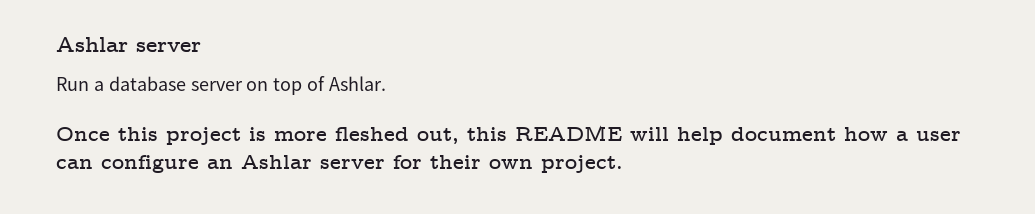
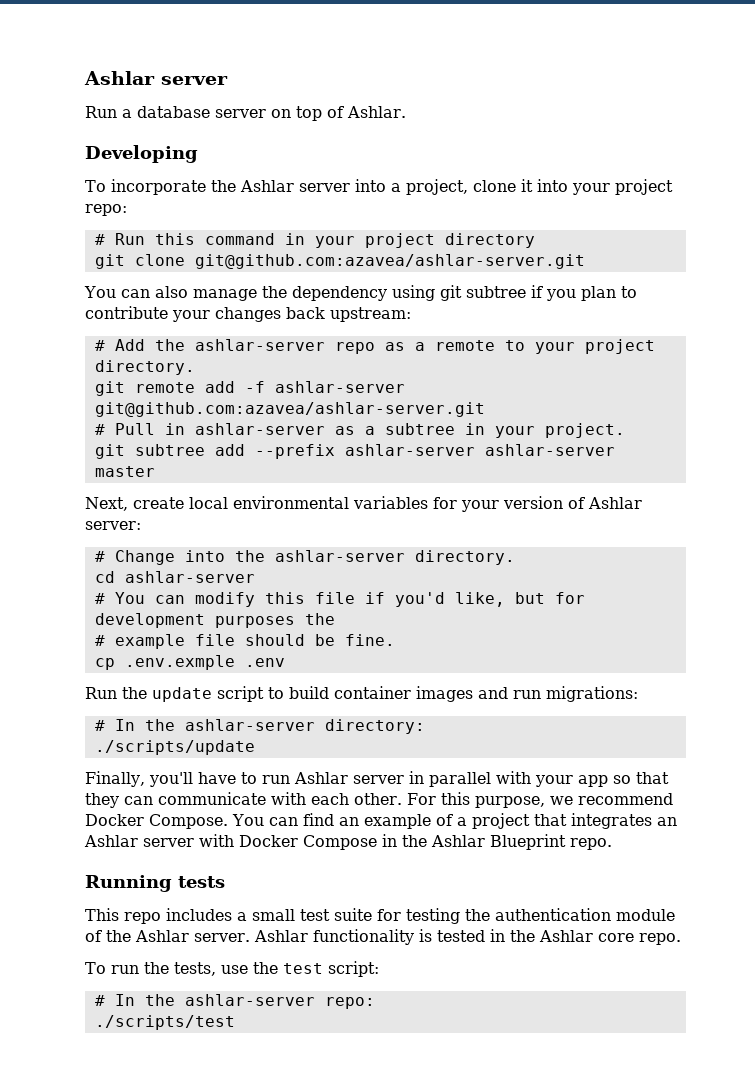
- Once this project is more fleshed out, this README will help document how a user can configure an Ashlar server for their own project.
+ Developing
+ To incorporate the Ashlar server into a project, clone it into your project repo:
+ # Run this command in your project directory
+ git clone git@github.com:azavea/ashlar-server.git
+ You can also manage the dependency using git subtree if you plan to contribute your changes back upstream:
+ # Add the ashlar-server repo as a remote to your project directory.
+ git remote add -f ashlar-server git@github.com:azavea/ashlar-server.git
+ # Pull in ashlar-server as a subtree in your project.
+ git subtree add --prefix ashlar-server ashlar-server master
+ Next, create local environmental variables for your version of Ashlar server:
+ # Change into the ashlar-server directory.
+ cd ashlar-server
+ # You can modify this file if you'd like, but for development purposes the
+ # example file should be fine.
+ cp .env.exmple .env
+ Run the update script to build container images and run migrations:
+ # In the ashlar-server directory:
+ ./scripts/update
+ Finally, you'll have to run Ashlar server in parallel with your app so that they can communicate with each other. For this purpose, we recommend Docker Compose. You can find an example of a project that integrates an Ashlar server with Docker Compose in the Ashlar Blueprint repo.
+ Running tests
+ This repo includes a small test suite for testing the authentication module of the Ashlar server. Ashlar functionality is tested in the Ashlar core repo.
+ To run the tests, use the test script:
+ # In the ashlar-server repo:
+ ./scripts/test

